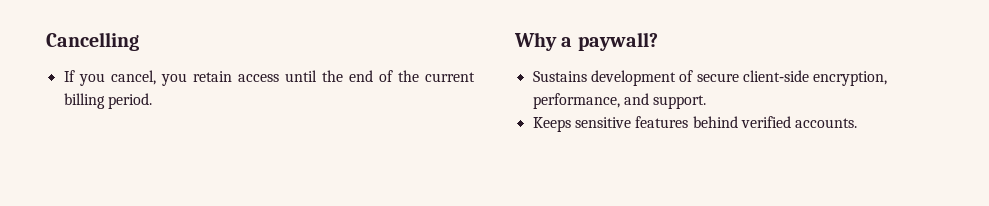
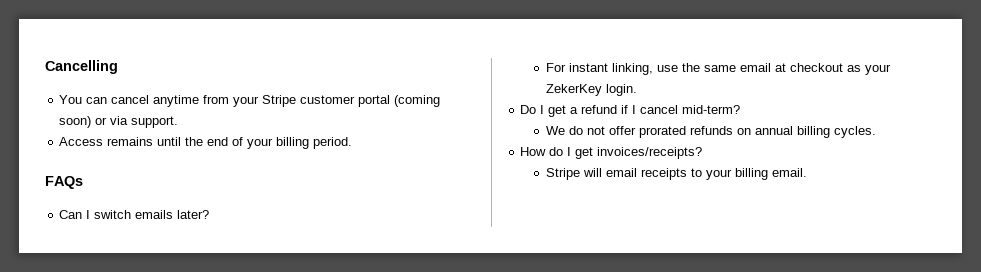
- If you cancel, you retain access until the end of the current billing period.
+ You can cancel anytime from your Stripe customer portal (coming soon) or via support.
+ Access remains until the end of your billing period.
- Why a paywall?
- Sustains development of secure client‑side encryption, performance, and support.
- Keeps sensitive features behind verified accounts.
+ FAQs
+ Can I switch emails later?
+ For instant linking, use the same email at checkout as your ZekerKey login.
+ Do I get a refund if I cancel mid‑term?
+ We do not offer prorated refunds on annual billing cycles.
+ How do I get invoices/receipts?
+ Stripe will email receipts to your billing email.

